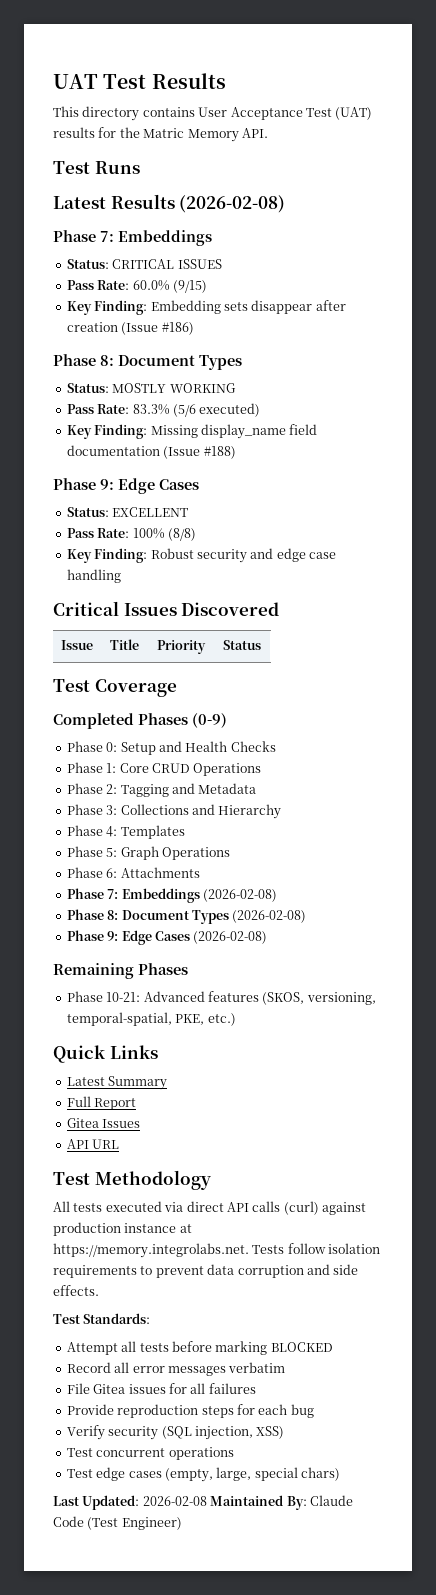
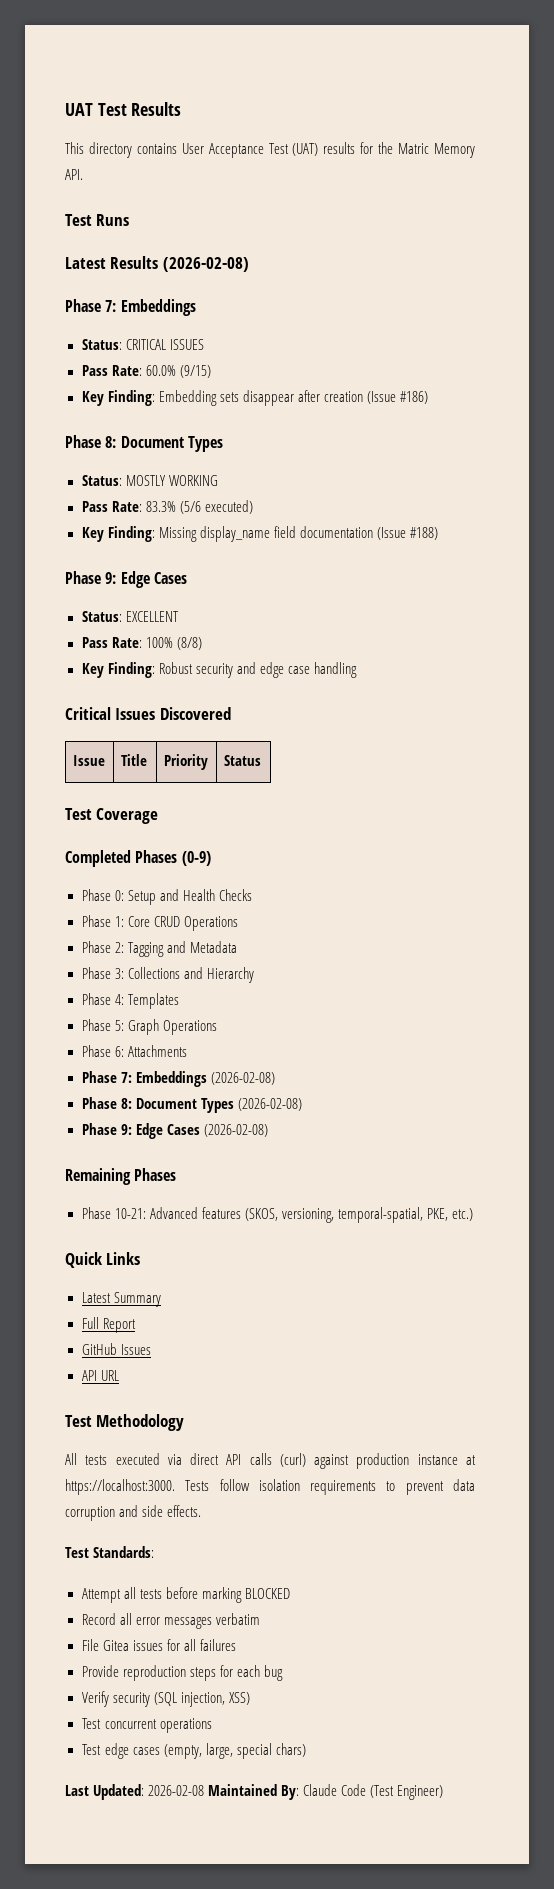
- Gitea Issues
+ GitHub Issues
- All tests executed via direct API calls (curl) against production instance at https://memory.integrolabs.net. Tests follow isolation requirements to prevent data corruption and side effects.
+ All tests executed via direct API calls (curl) against production instance at https://localhost:3000. Tests follow isolation requirements to prevent data corruption and side effects.

